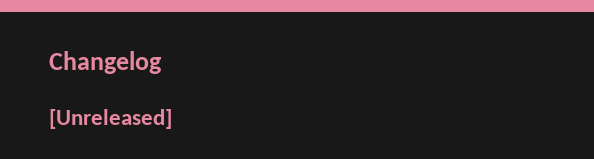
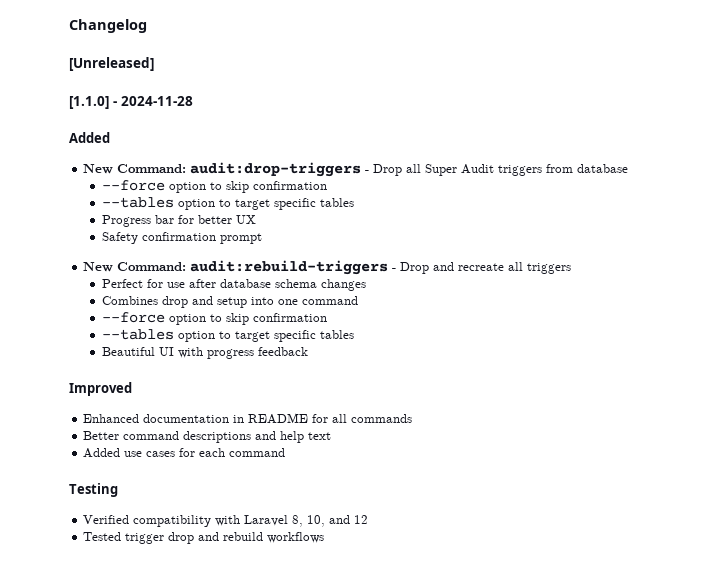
+ [1.1.0] - 2024-11-28
+ Added
+ New Command: audit:drop-triggers - Drop all Super Audit triggers from database
+ --force option to skip confirmation
+ --tables option to target specific tables
+ Progress bar for better UX
+ Safety confirmation prompt
+ New Command: audit:rebuild-triggers - Drop and recreate all triggers
+ Perfect for use after database schema changes
+ Combines drop and setup into one command
+ --force option to skip confirmation
+ --tables option to target specific tables
+ Beautiful UI with progress feedback
+ Improved
+ Enhanced documentation in README for all commands
+ Better command descriptions and help text
+ Added use cases for each command
+ Testing
+ Verified compatibility with Laravel 8, 10, and 12
+ Tested trigger drop and rebuild workflows

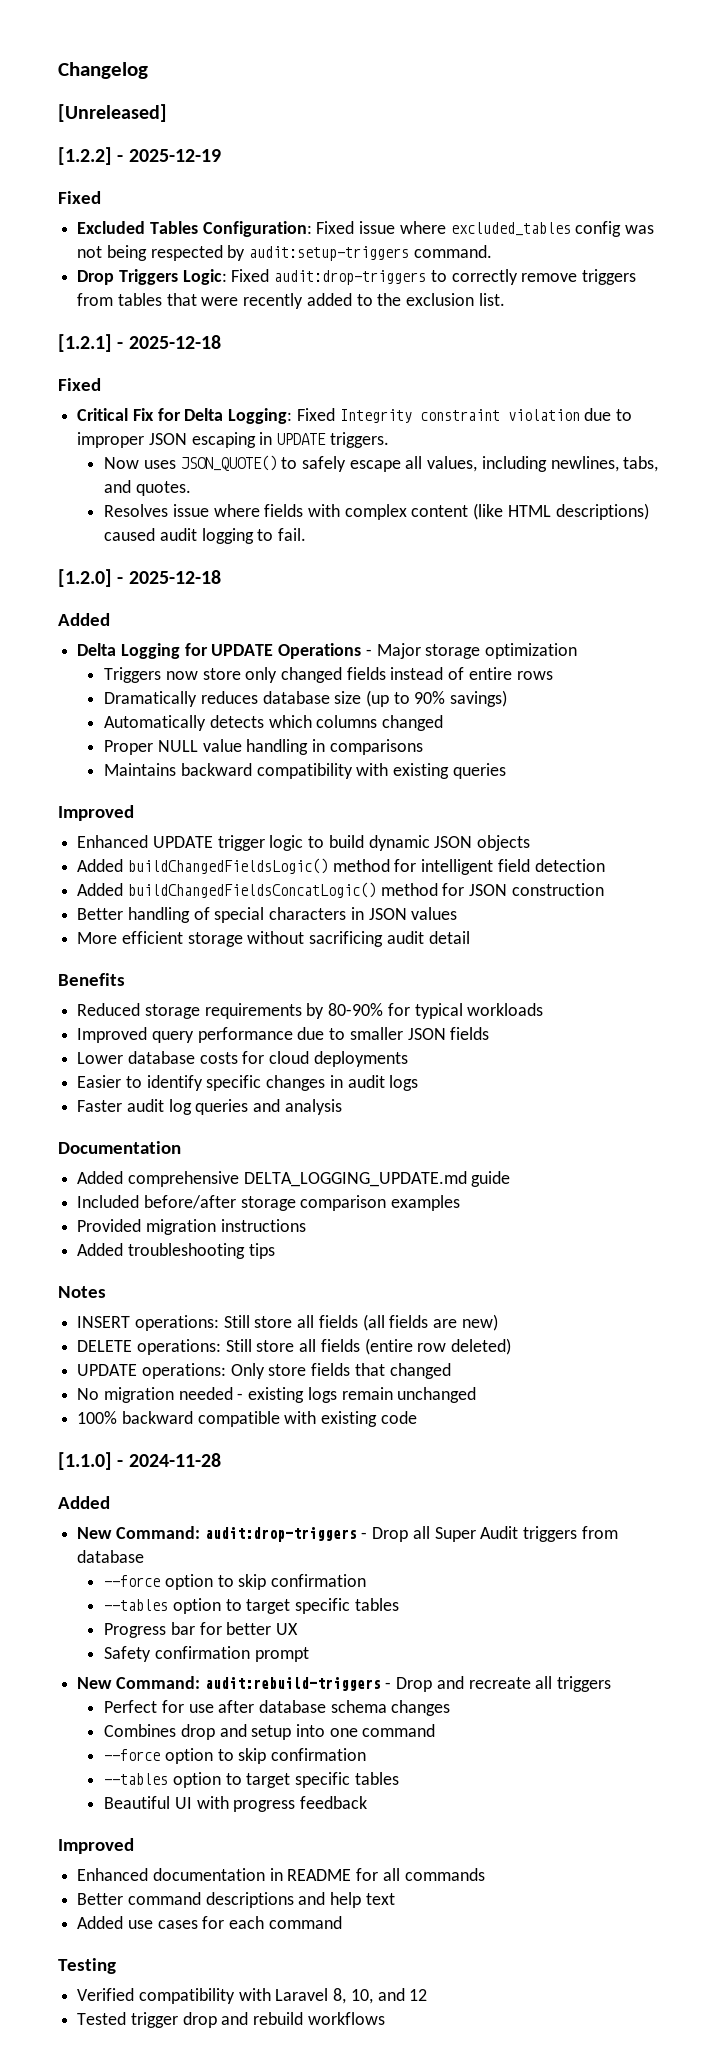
+ [1.2.2] - 2025-12-19
+ Fixed
+ Excluded Tables Configuration: Fixed issue where excluded_tables config was not being respected by audit:setup-triggers command.
+ Drop Triggers Logic: Fixed audit:drop-triggers to correctly remove triggers from tables that were recently added to the exclusion list.
+ [1.2.1] - 2025-12-18
+ Fixed
+ Critical Fix for Delta Logging: Fixed Integrity constraint violation due to improper JSON escaping in UPDATE triggers.
+ Now uses JSON_QUOTE() to safely escape all values, including newlines, tabs, and quotes.
+ Resolves issue where fields with complex content (like HTML descriptions) caused audit logging to fail.
+ [1.2.0] - 2025-12-18
+ Added
+ Delta Logging for UPDATE Operations - Major storage optimization
+ Triggers now store only changed fields instead of entire rows
+ Dramatically reduces database size (up to 90% savings)
+ Automatically detects which columns changed
+ Proper NULL value handling in comparisons
+ Maintains backward compatibility with existing queries
+ Improved
+ Enhanced UPDATE trigger logic to build dynamic JSON objects
+ Added buildChangedFieldsLogic() method for intelligent field detection
+ Added buildChangedFieldsConcatLogic() method for JSON construction
+ Better handling of special characters in JSON values
+ More efficient storage without sacrificing audit detail
+ Benefits
+ Reduced storage requirements by 80-90% for typical workloads
+ Improved query performance due to smaller JSON fields
+ Lower database costs for cloud deployments
+ Easier to identify specific changes in audit logs
+ Faster audit log queries and analysis
+ Documentation
+ Added comprehensive DELTA_LOGGING_UPDATE.md guide
+ Included before/after storage comparison examples
+ Provided migration instructions
+ Added troubleshooting tips
+ Notes
+ INSERT operations: Still store all fields (all fields are new)
+ DELETE operations: Still store all fields (entire row deleted)
+ UPDATE operations: Only store fields that changed
+ No migration needed - existing logs remain unchanged
+ 100% backward compatible with existing code

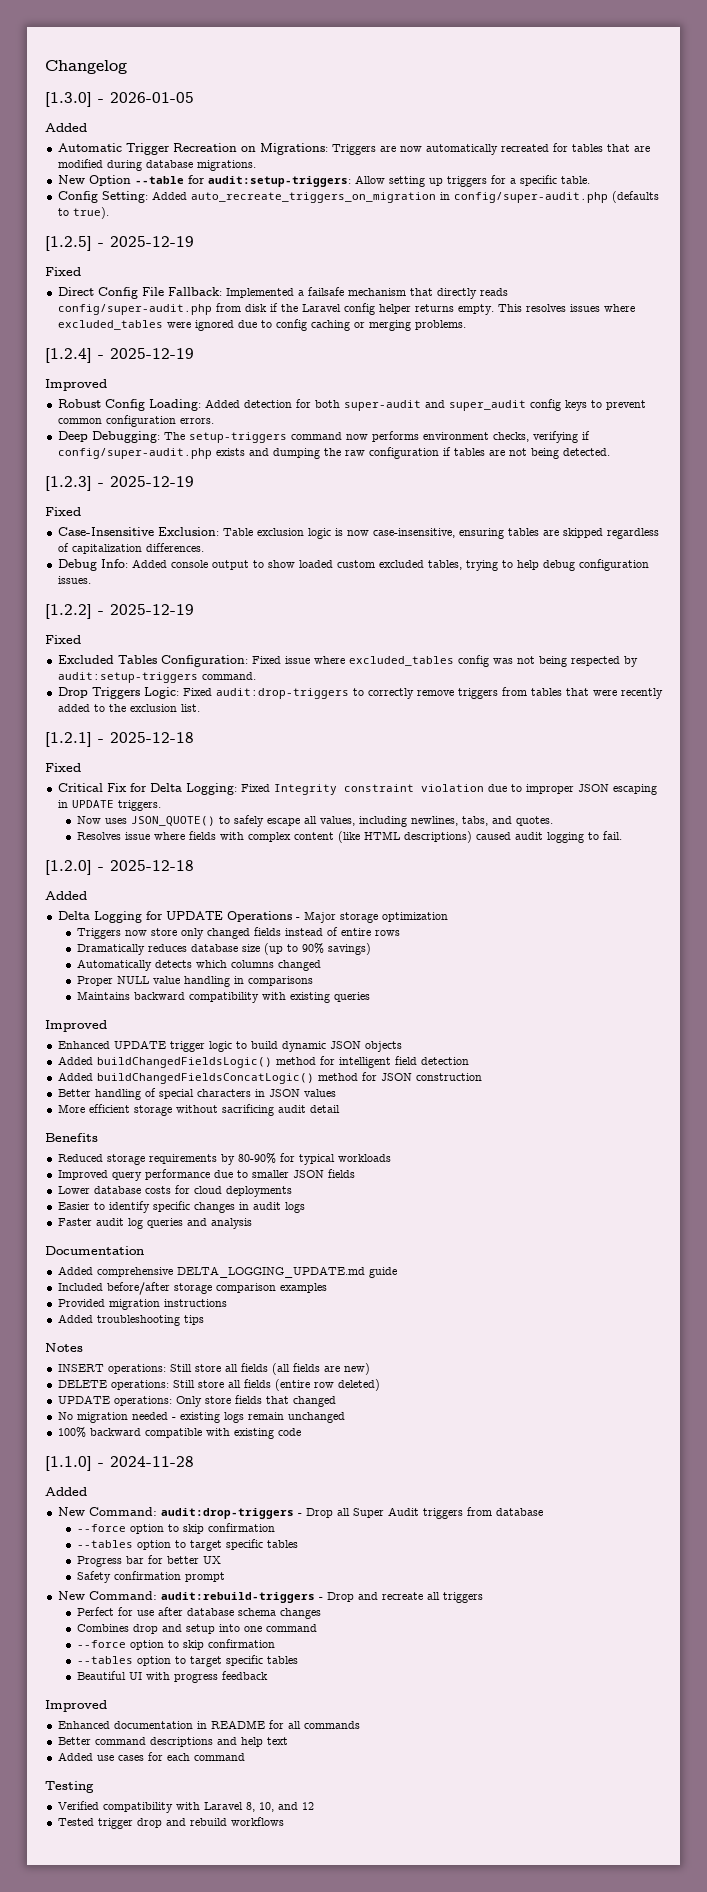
- [Unreleased]
+ [1.3.0] - 2026-01-05
+ Added
+ Automatic Trigger Recreation on Migrations: Triggers are now automatically recreated for tables that are modified during database migrations.
+ New Option --table for audit:setup-triggers: Allow setting up triggers for a specific table.
+ Config Setting: Added auto_recreate_triggers_on_migration in config/super-audit.php (defaults to true).
+ [1.2.5] - 2025-12-19
+ Fixed
+ Direct Config File Fallback: Implemented a failsafe mechanism that directly reads config/super-audit.php from disk if the Laravel config helper returns empty. This resolves issues where excluded_tables were ignored due to config caching or merging problems.
+ [1.2.4] - 2025-12-19
+ Improved
+ Robust Config Loading: Added detection for both super-audit and super_audit config keys to prevent common configuration errors.
+ Deep Debugging: The setup-triggers command now performs environment checks, verifying if config/super-audit.php exists and dumping the raw configuration if tables are not being detected.
+ [1.2.3] - 2025-12-19
+ Fixed
+ Case-Insensitive Exclusion: Table exclusion logic is now case-insensitive, ensuring tables are skipped regardless of capitalization differences.
+ Debug Info: Added console output to show loaded custom excluded tables, trying to help debug configuration issues.

